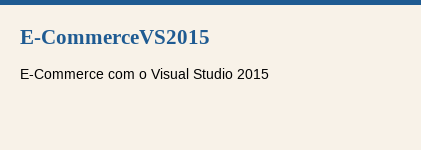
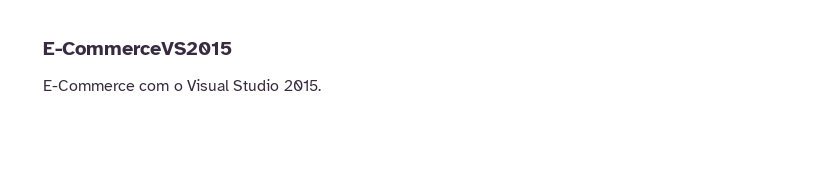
- E-Commerce com o Visual Studio 2015
+ E-Commerce com o Visual Studio 2015.

